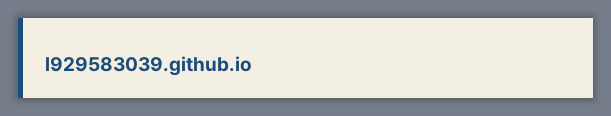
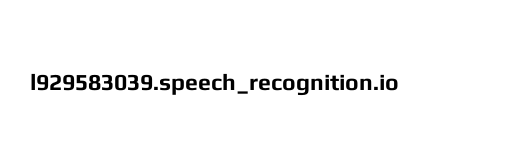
- l929583039.github.io
+ l929583039.speech_recognition.io

